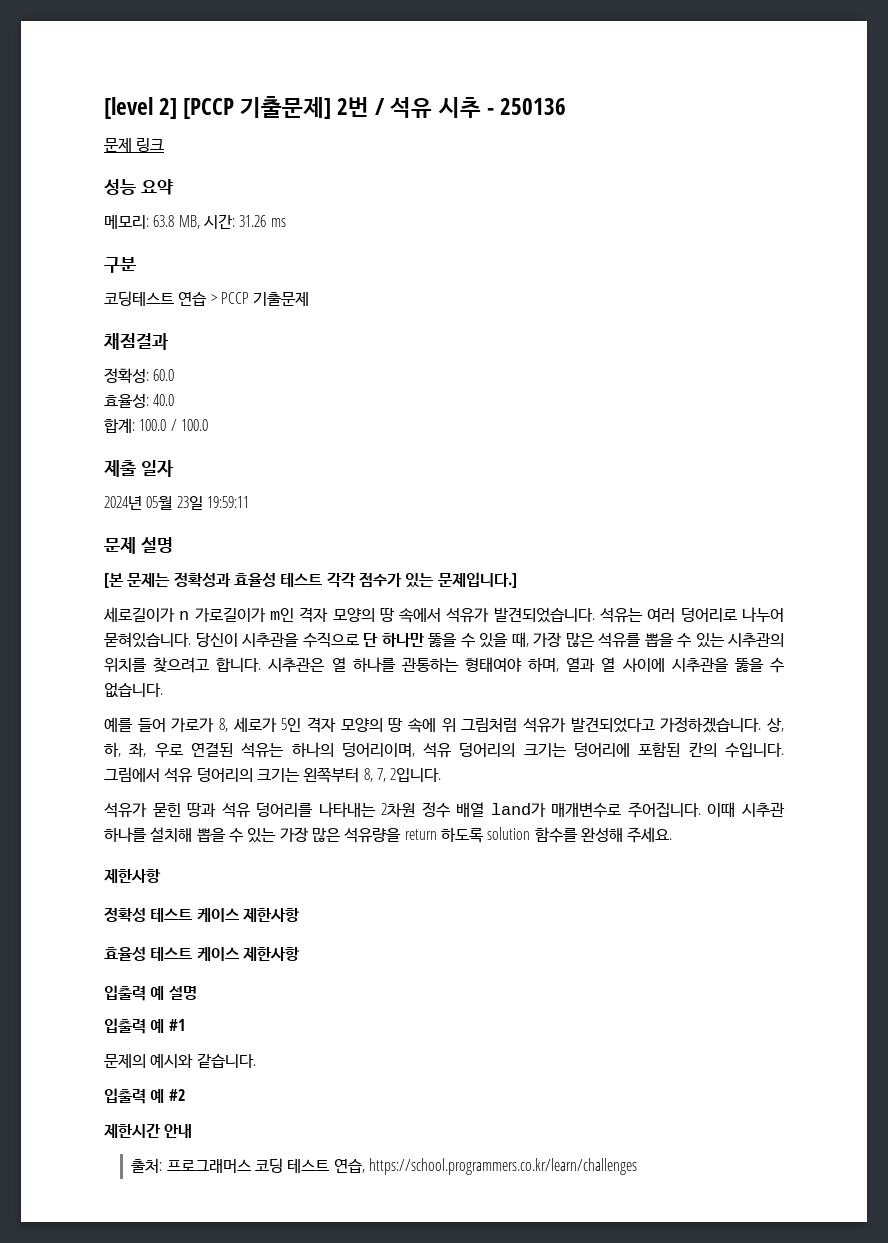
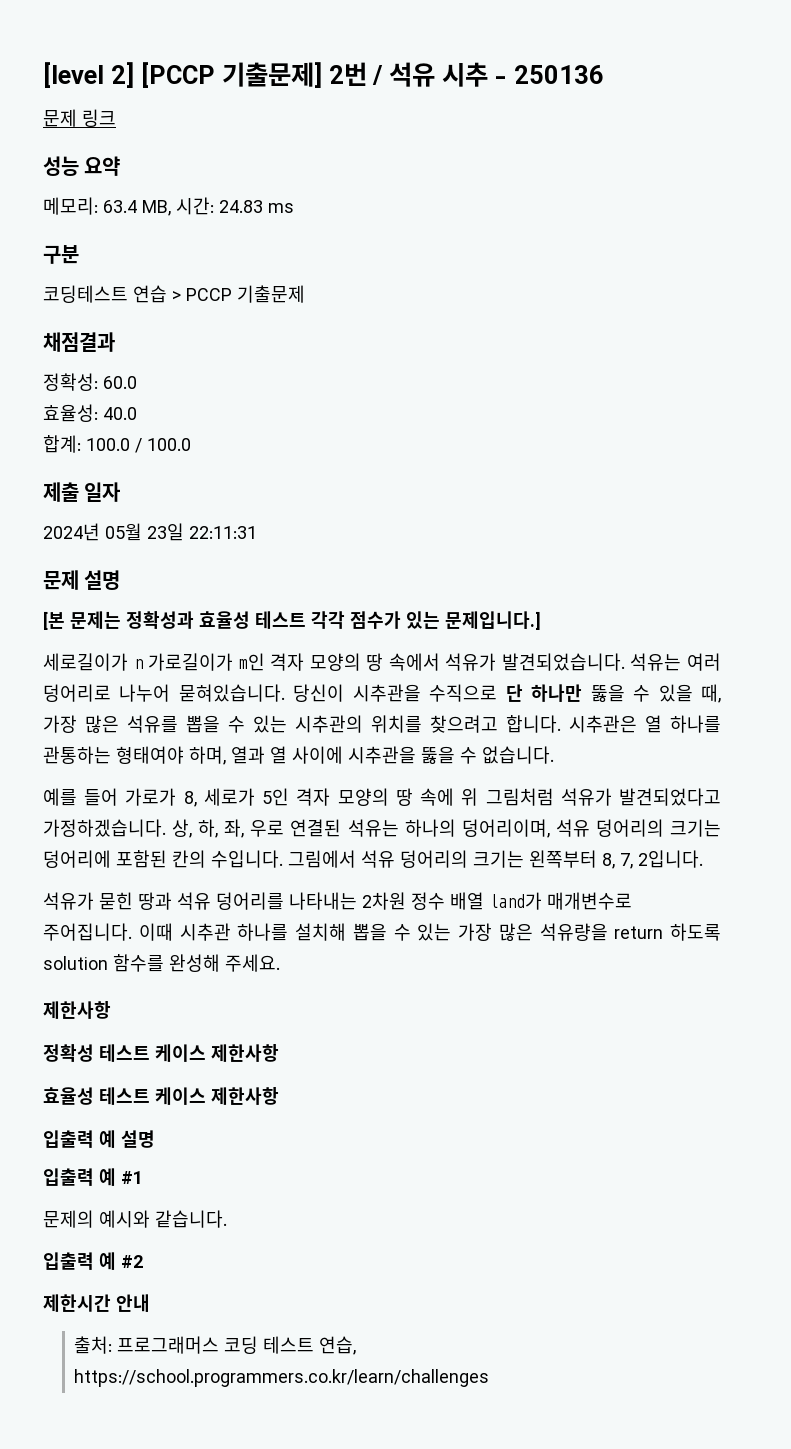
- 메모리: 63.8 MB, 시간: 31.26 ms
+ 메모리: 63.4 MB, 시간: 24.83 ms
- 2024년 05월 23일 19:59:11
+ 2024년 05월 23일 22:11:31

